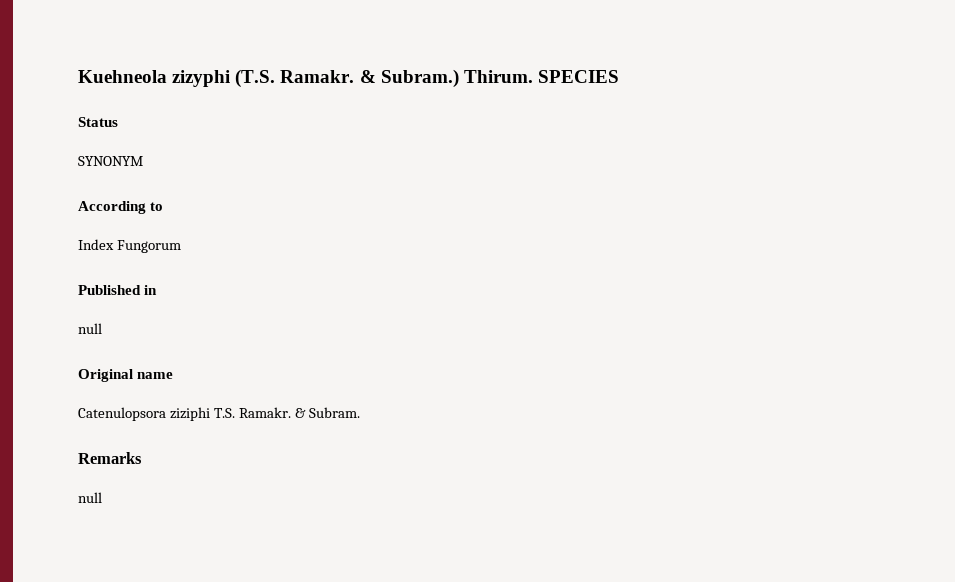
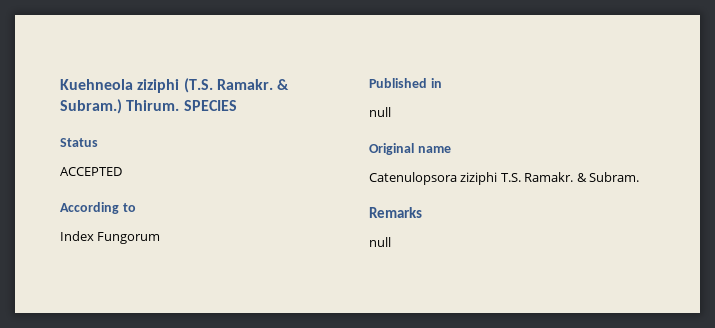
- Kuehneola zizyphi (T.S. Ramakr.
+ Kuehneola ziziphi (T.S. Ramakr.
- SYNONYM
+ ACCEPTED

